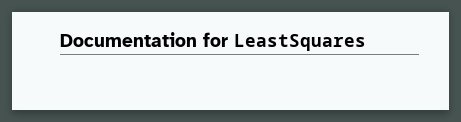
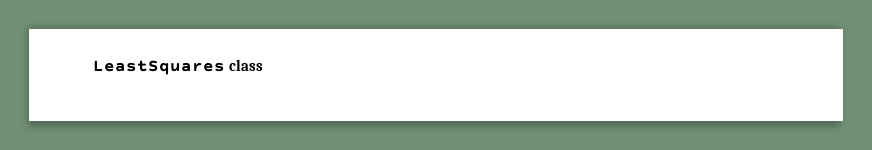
- Documentation for LeastSquares
+ LeastSquares class

